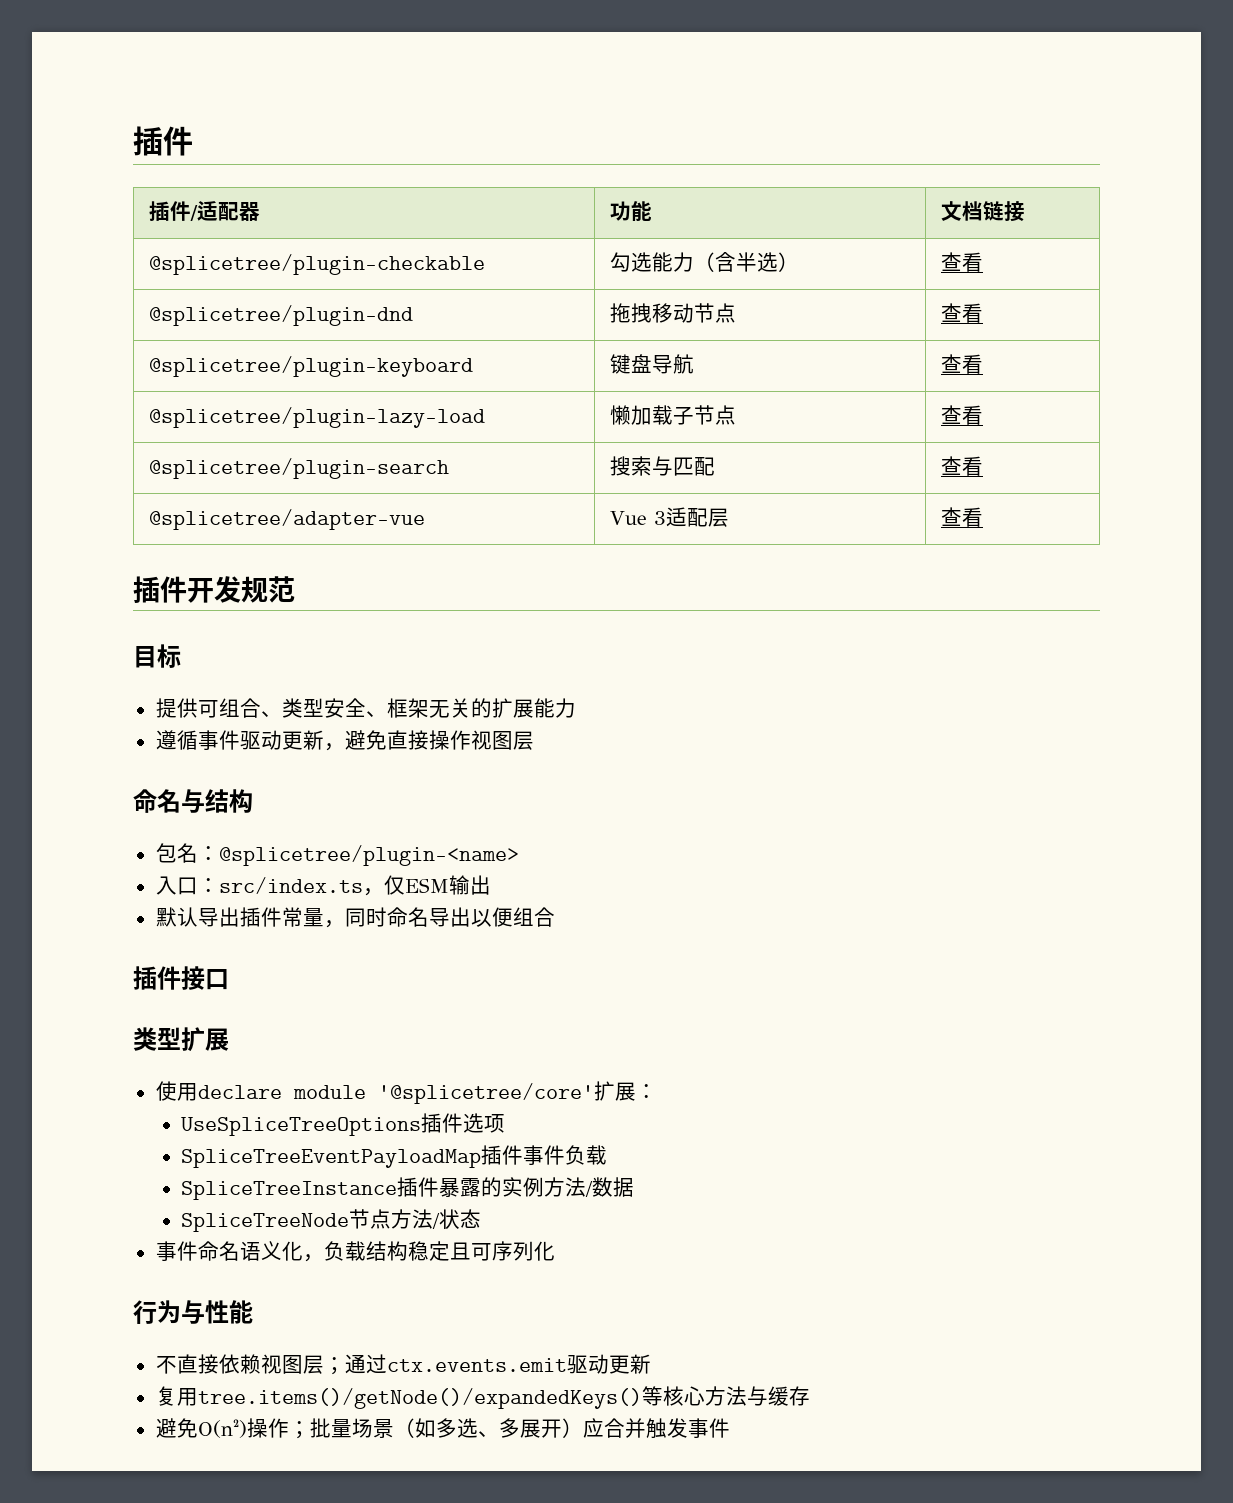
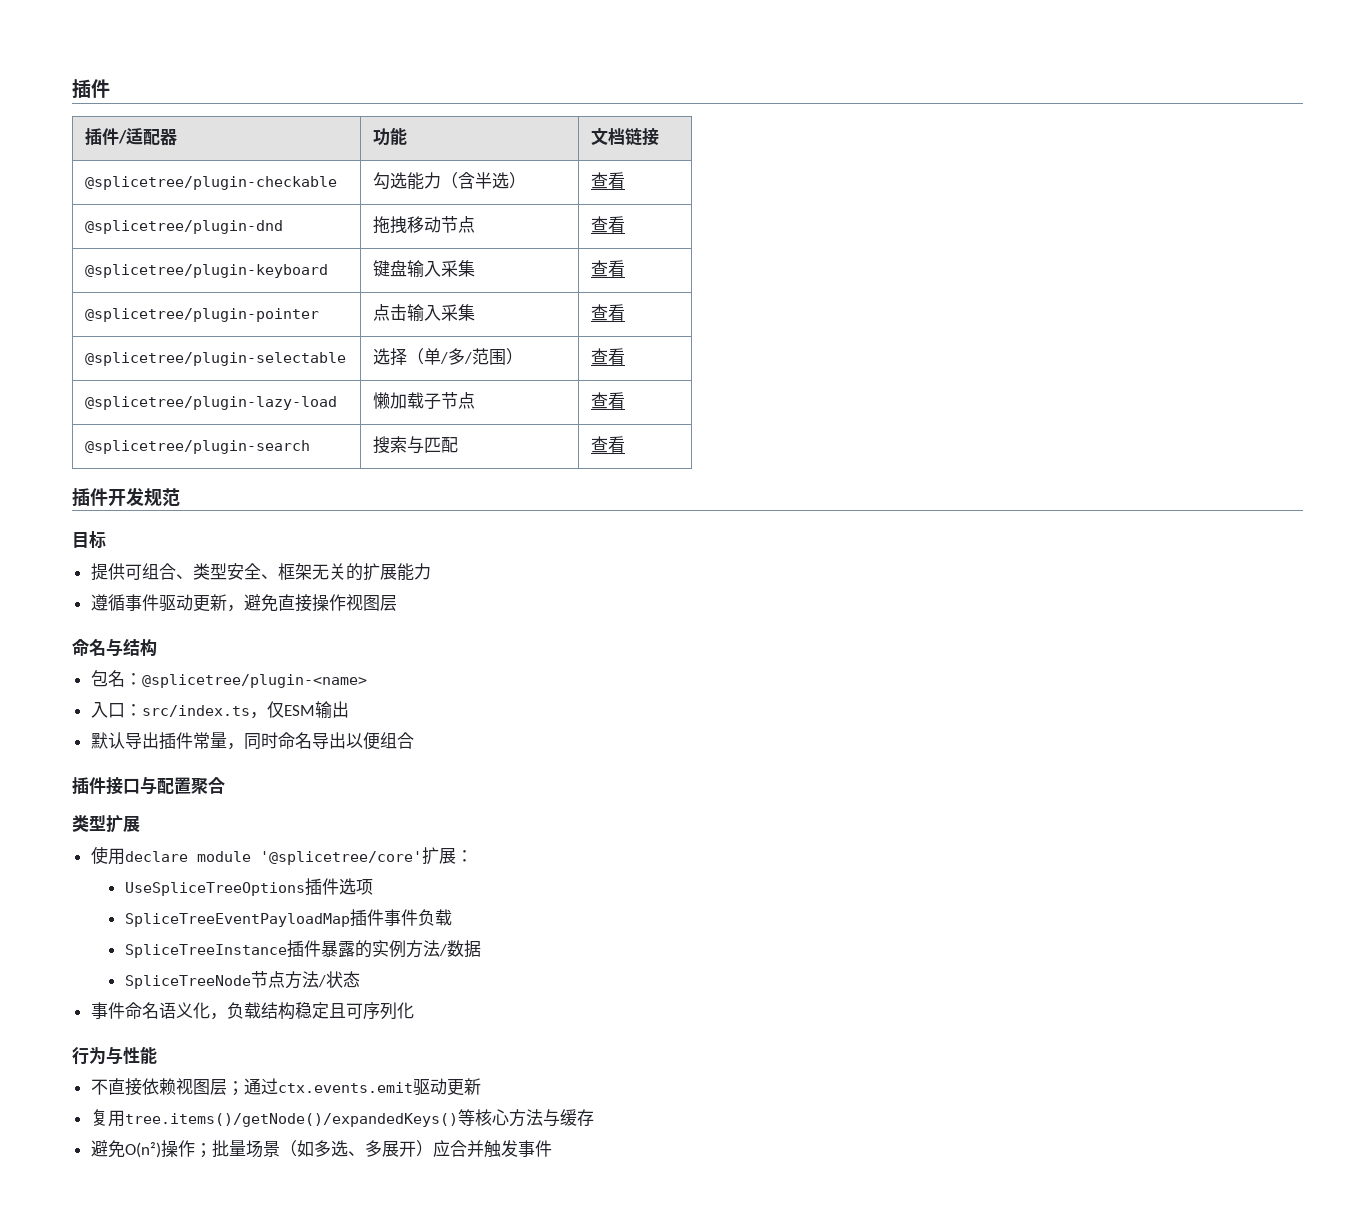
- @splicetree/plugin-keyboard | 键盘导航 | 查看
+ @splicetree/plugin-keyboard | 键盘输入采集 | 查看
+ @splicetree/plugin-pointer | 点击输入采集 | 查看
+ @splicetree/plugin-selectable | 选择（单/多/范围） | 查看
- @splicetree/adapter-vue | Vue 3适配层 | 查看
- 插件接口
+ 插件接口与配置聚合

